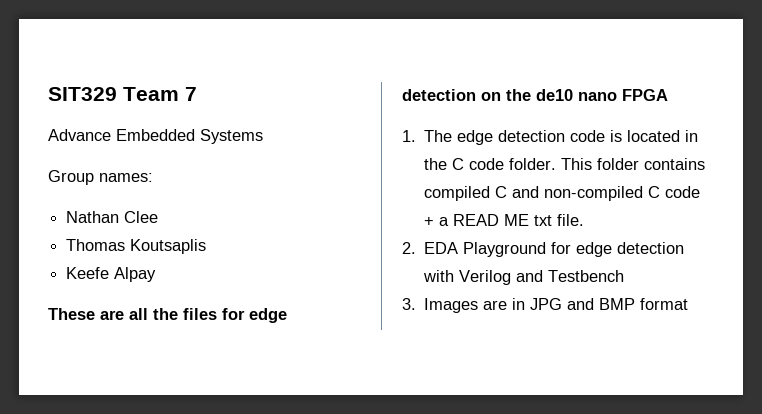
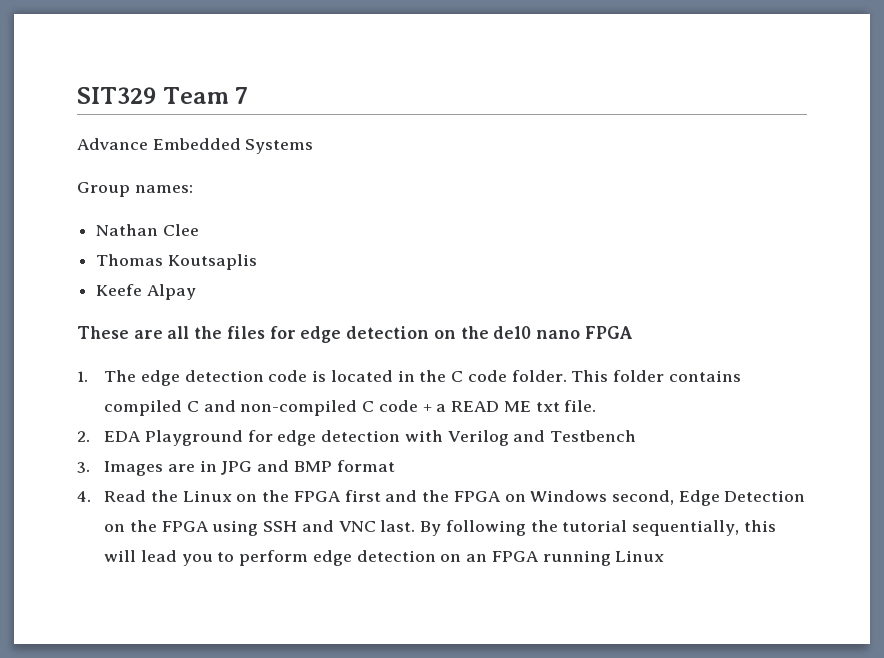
+ 4. Read the Linux on the FPGA first and the FPGA on Windows second, Edge Detection on the FPGA using SSH and VNC last. By following the tutorial sequentially, this will lead you to perform edge detection on an FPGA running Linux

